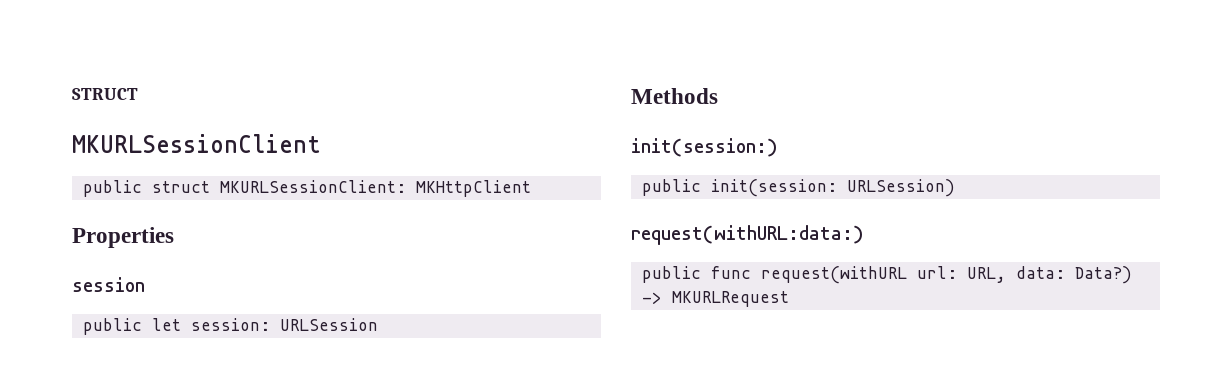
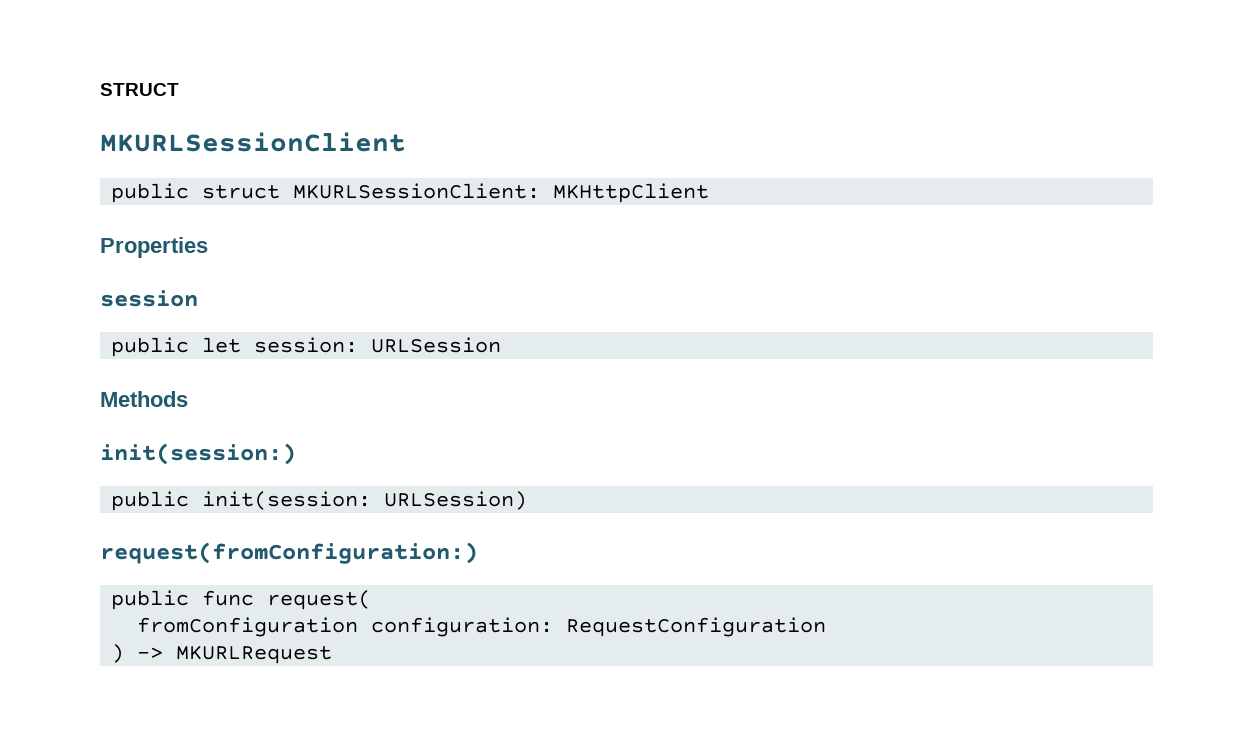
- request(withURL:data:)
+ request(fromConfiguration:)
- public func request(withURL url: URL, data: Data?) -> MKURLRequest
+ public func request(
+ fromConfiguration configuration: RequestConfiguration
+ ) -> MKURLRequest

